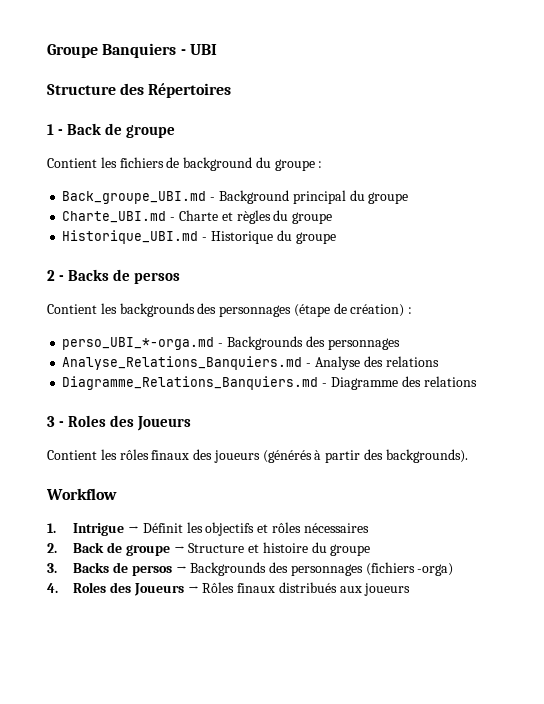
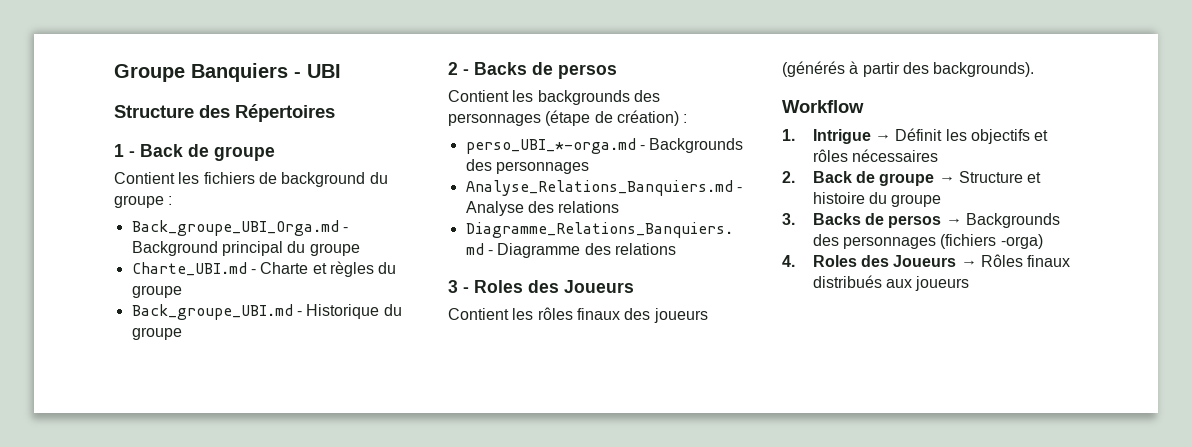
- Back_groupe_UBI.md - Background principal du groupe
+ Back_groupe_UBI_Orga.md - Background principal du groupe
- Historique_UBI.md - Historique du groupe
+ Back_groupe_UBI.md - Historique du groupe

